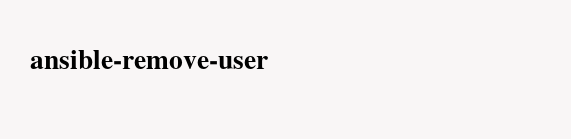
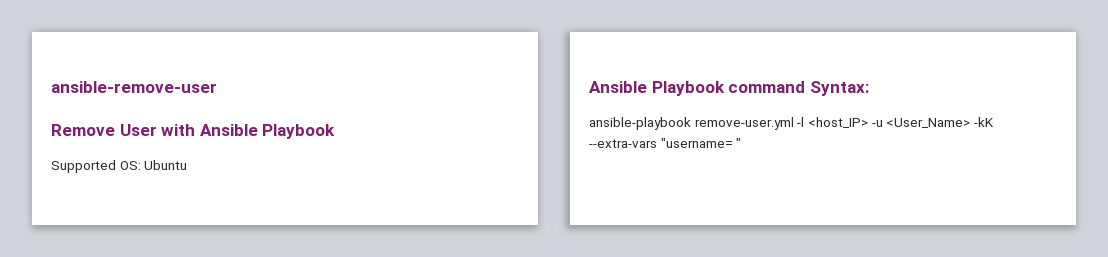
+ Remove User with Ansible Playbook
+ Supported OS: Ubuntu
+ Ansible Playbook command Syntax:
+ ansible-playbook remove-user.yml -l <host_IP> -u <User_Name> -kK --extra-vars "username= "

